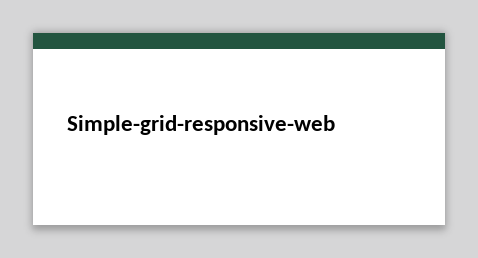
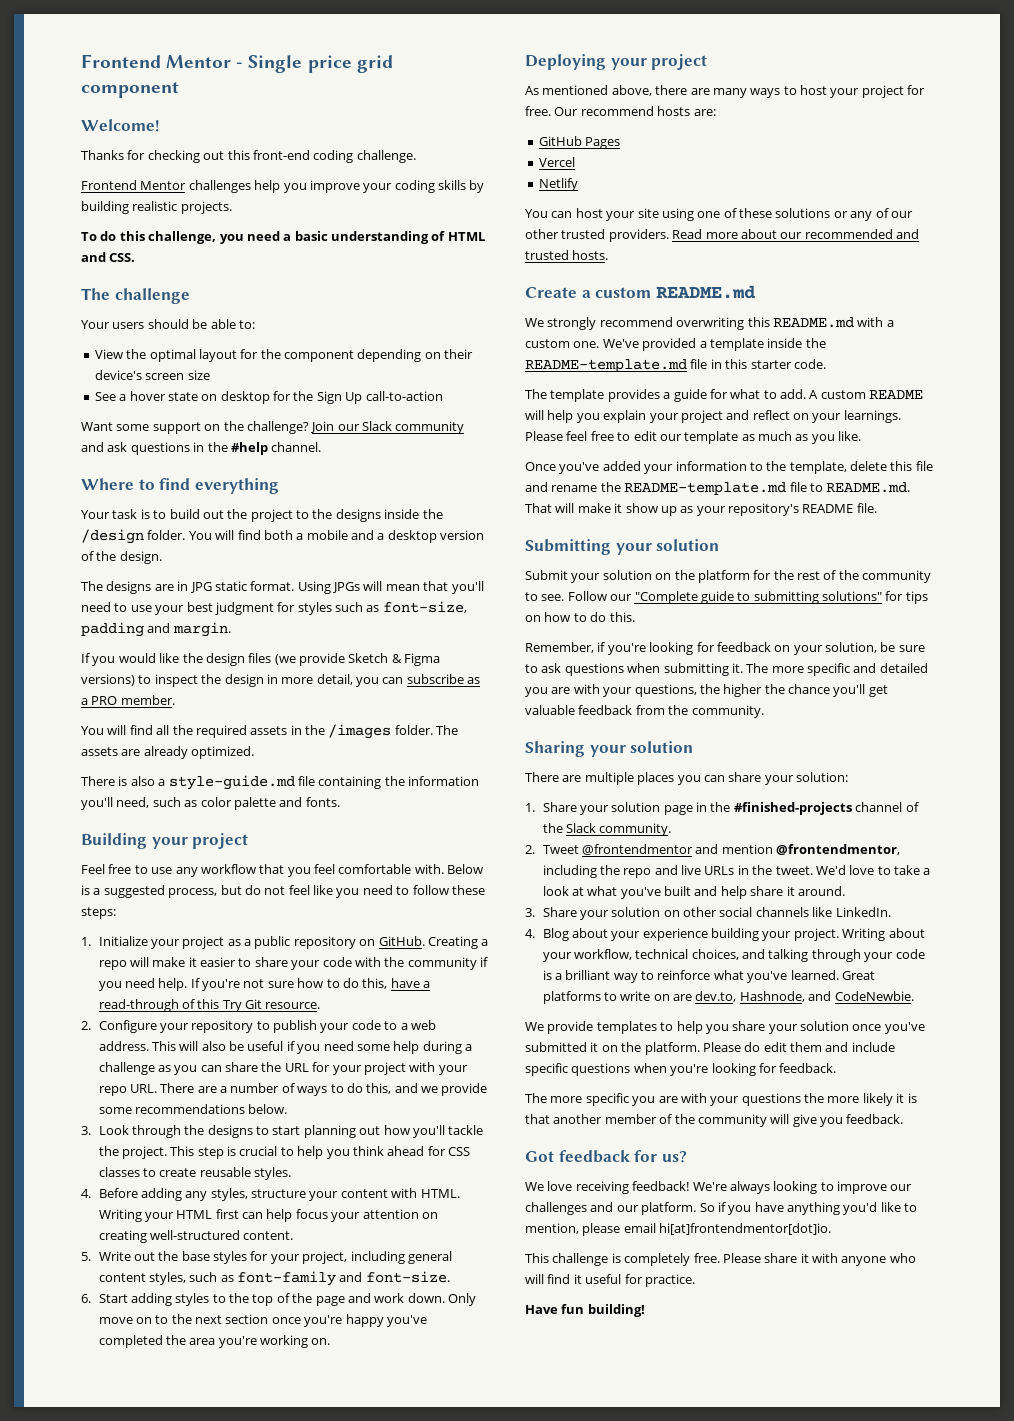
- Simple-grid-responsive-web
+ Frontend Mentor - Single price grid component
+ Welcome!
+ Thanks for checking out this front-end coding challenge.
+ Frontend Mentor challenges help you improve your coding skills by building realistic projects.
+ To do this challenge, you need a basic understanding of HTML and CSS.
+ The challenge
+ Your users should be able to:
+ View the optimal layout for the component depending on their device's screen size
+ See a hover state on desktop for the Sign Up call-to-action
+ Want some support on the challenge? Join our Slack community and ask questions in the #help channel.
+ Where to find everything
+ Your task is to build out the project to the designs inside the /design folder. You will find both a mobile and a desktop version of the design.
+ The designs are in JPG static format. Using JPGs will mean that you'll need to use your best judgment for styles such as font-size, padding and margin.
+ If you would like the design files (we provide Sketch & Figma versions) to inspect the design in more detail, you can subscribe as a PRO member.
+ You will find all the required assets in the /images folder. The assets are already optimized.
+ There is also a style-guide.md file containing the information you'll need, such as color palette and fonts.
+ Building your project
+ Feel free to use any workflow that you feel comfortable with. Below is a suggested process, but do not feel like you need to follow these steps:
+ 1. Initialize your project as a public repository on GitHub. Creating a repo will make it easier to share your code with the community if you need help. If you're not sure how to do this, have a read-through of this Try Git resource.
+ 2. Configure your repository to publish your code to a web address. This will also be useful if you need some help during a challenge as you can share the URL for your project with your repo URL. There are a number of ways to do this, and we provide some recommendations below.
+ 3. Look through the designs to start planning out how you'll tackle the project. This step is crucial to help you think ahead for CSS classes to create reusable styles.
+ 4. Before adding any styles, structure your content with HTML. Writing your HTML first can help focus your attention on creating well-structured content.
+ 5. Write out the base styles for your project, including general content styles, such as font-family and font-size.
+ 6. Start adding styles to the top of the page and work down. Only move on to the next section once you're happy you've completed the area you're working on.
+ Deploying your project
+ As mentioned above, there are many ways to host your project for free. Our recommend hosts are:
+ GitHub Pages
+ Vercel
+ Netlify
+ You can host your site using one of these solutions or any of our other trusted providers. Read more about our recommended and trusted hosts.
+ Create a custom README.md
+ We strongly recommend overwriting this README.md with a custom one. We've provided a template inside the README-template.md file in this starter code.
+ The template provides a guide for what to add. A custom README will help you explain your project and reflect on your learnings. Please feel free to edit our template as much as you like.
+ Once you've added your information to the template, delete this file and rename the README-template.md file to README.md. That will make it show up as your repository's README file.
+ Submitting your solution
+ Submit your solution on the platform for the rest of the community to see. Follow our "Complete guide to submitting solutions" for tips on how to do this.
+ Remember, if you're looking for feedback on your solution, be sure to ask questions when submitting it. The more specific and detailed you are with your questions, the higher the chance you'll get valuable feedback from the community.
+ Sharing your solution
+ There are multiple places you can share your solution:
+ 1. Share your solution page in the #finished-projects channel of the Slack community.
+ 2. Tweet @frontendmentor and mention @frontendmentor, including the repo and live URLs in the tweet. We'd love to take a look at what you've built and help share it around.
+ 3. Share your solution on other social channels like LinkedIn.
+ 4. Blog about your experience building your project. Writing about your workflow, technical choices, and talking through your code is a brilliant way to reinforce what you've learned. Great platforms to write on are dev.to, Hashnode, and CodeNewbie.
+ We provide templates to help you share your solution once you've submitted it on the platform. Please do edit them and include specific questions when you're looking for feedback.
+ The more specific you are with your questions the more likely it is that another member of the community will give you feedback.
+ Got feedback for us?
+ We love receiving feedback! We're always looking to improve our challenges and our platform. So if you have anything you'd like to mention, please email hi[at]frontendmentor[dot]io.
+ This challenge is completely free. Please share it with anyone who will find it useful for practice.
+ Have fun building!

